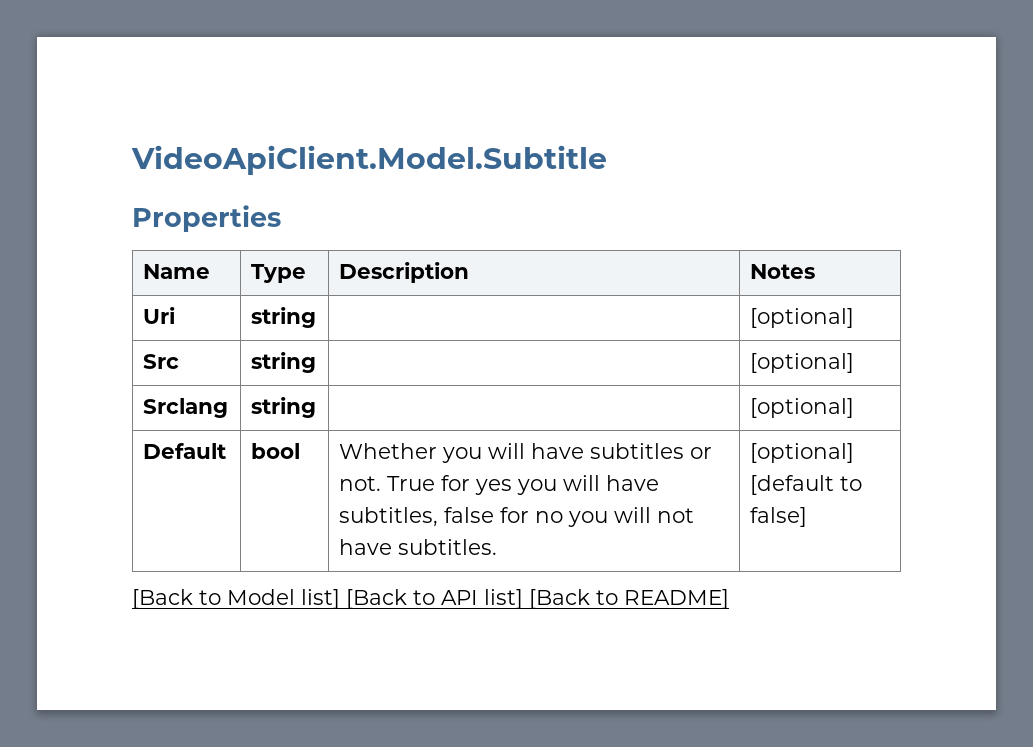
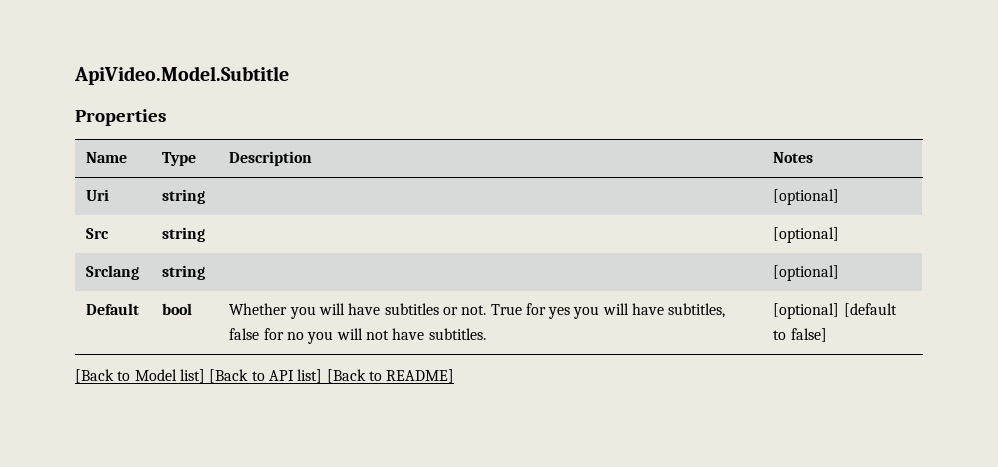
- VideoApiClient.Model.Subtitle
+ ApiVideo.Model.Subtitle

